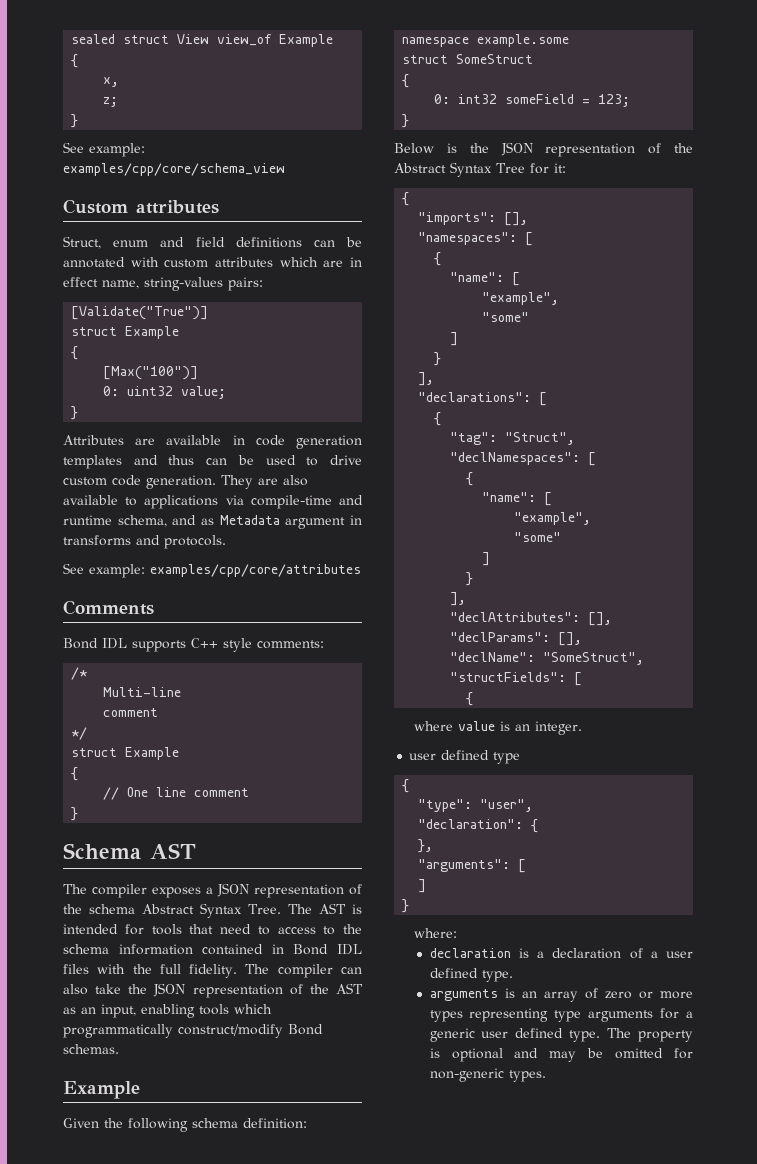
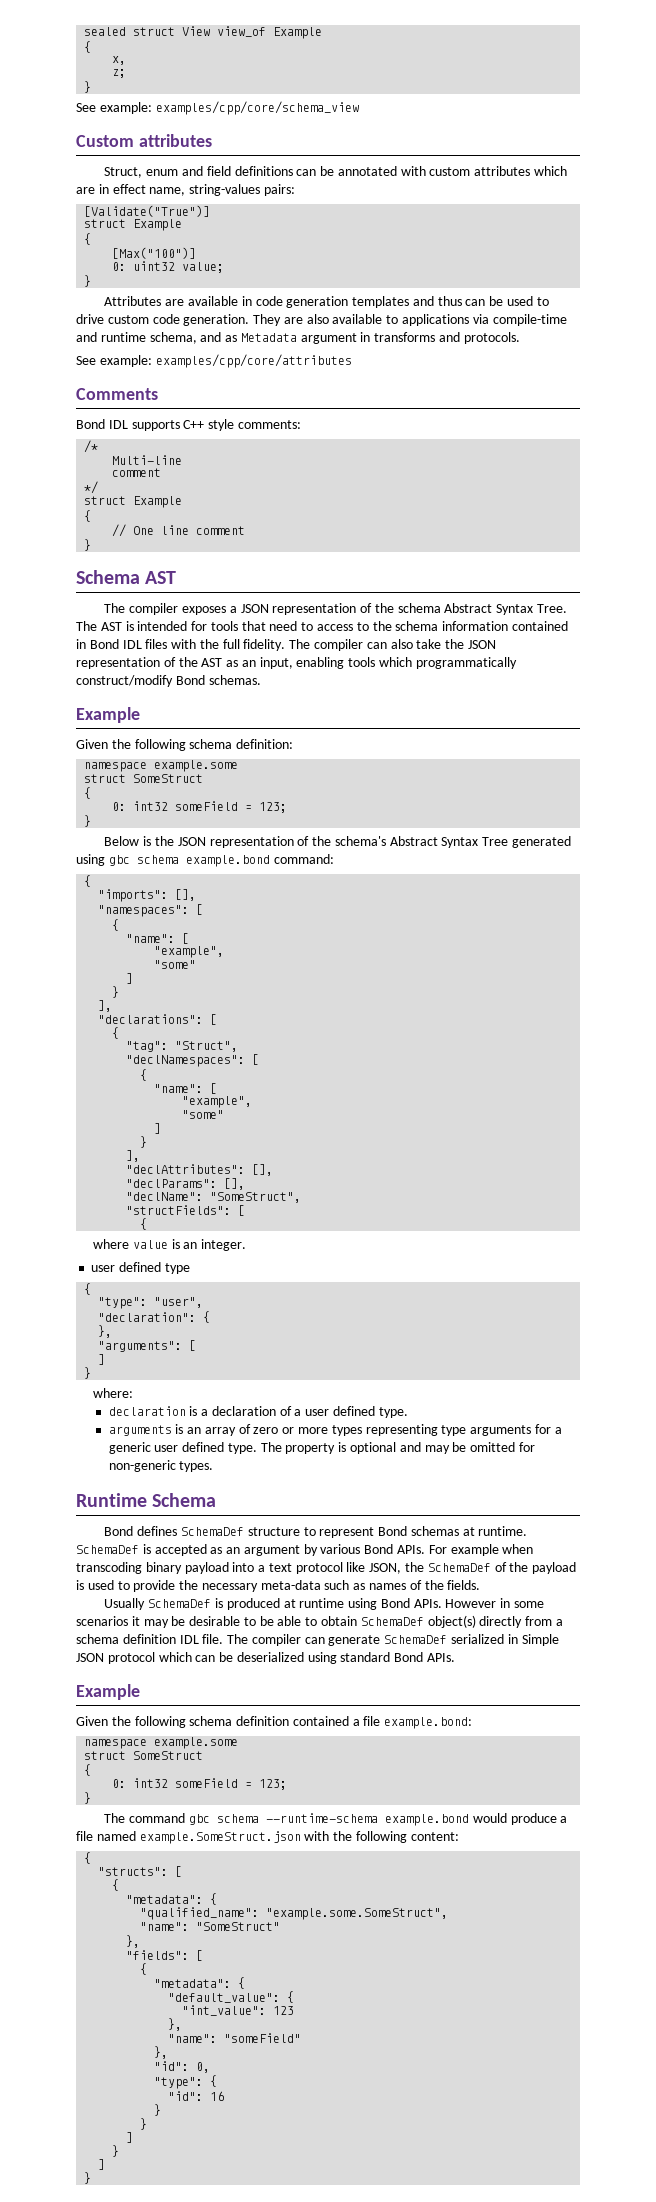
- Below is the JSON representation of the Abstract Syntax Tree for it:
+ Below is the JSON representation of the schema's Abstract Syntax Tree generated using gbc schema example.bond command:
+ Runtime Schema
+ Bond defines SchemaDef structure to represent Bond schemas at runtime. SchemaDef is accepted as an argument by various Bond APIs. For example when transcoding binary payload into a text protocol like JSON, the SchemaDef of the payload is used to provide the necessary meta-data such as names of the fields.
+ Usually SchemaDef is produced at runtime using Bond APIs. However in some scenarios it may be desirable to be able to obtain SchemaDef object(s) directly from a schema definition IDL file. The compiler can generate SchemaDef serialized in Simple JSON protocol which can be deserialized using standard Bond APIs.
+ Example
+ Given the following schema definition contained a file example.bond:
+ namespace example.some
+ struct SomeStruct
+ {
+ 0: int32 someField = 123;
+ }
+ The command gbc schema --runtime-schema example.bond would produce a file named example.SomeStruct.json with the following content:
+ {
+ "structs": [
+ {
+ "metadata": {
+ "qualified_name": "example.some.SomeStruct",
+ "name": "SomeStruct"
+ },
+ "fields": [
+ {
+ "metadata": {
+ "default_value": {
+ "int_value": 123
+ },
+ "name": "someField"
+ },
+ "id": 0,
+ "type": {
+ "id": 16
+ }
+ }
+ ]
+ }
+ ]
+ }

